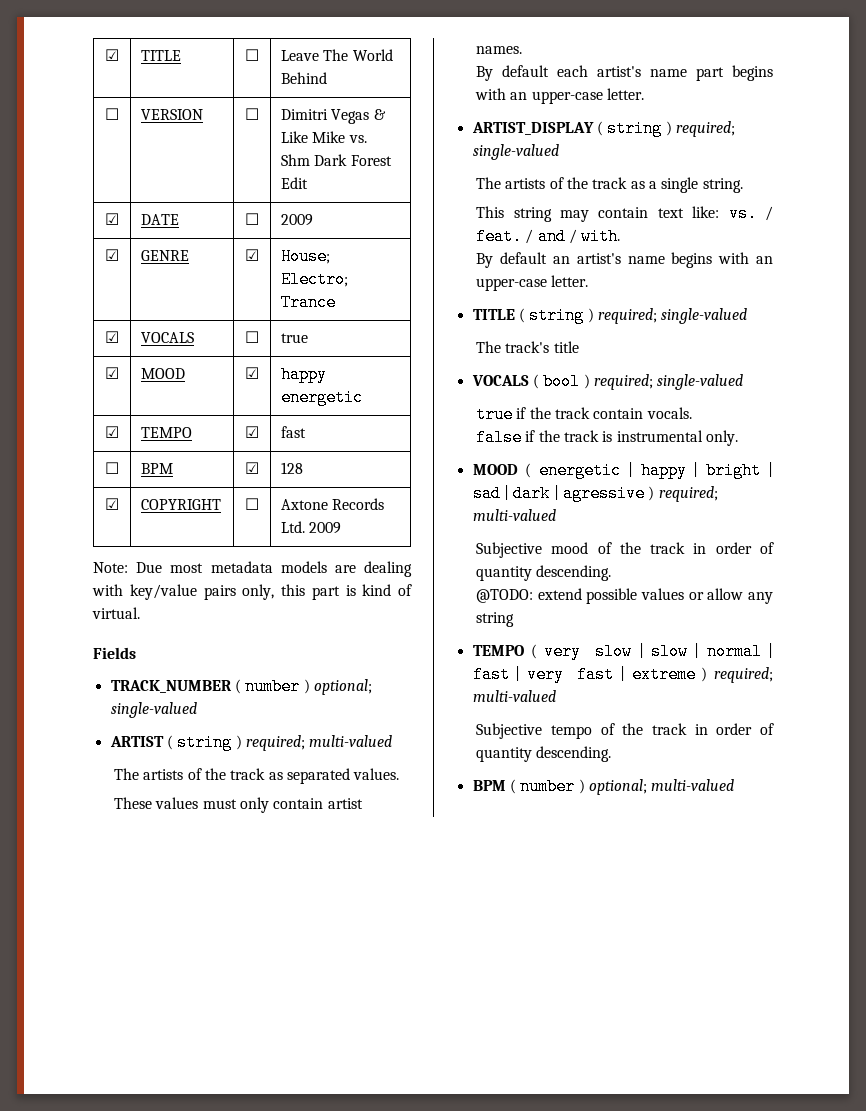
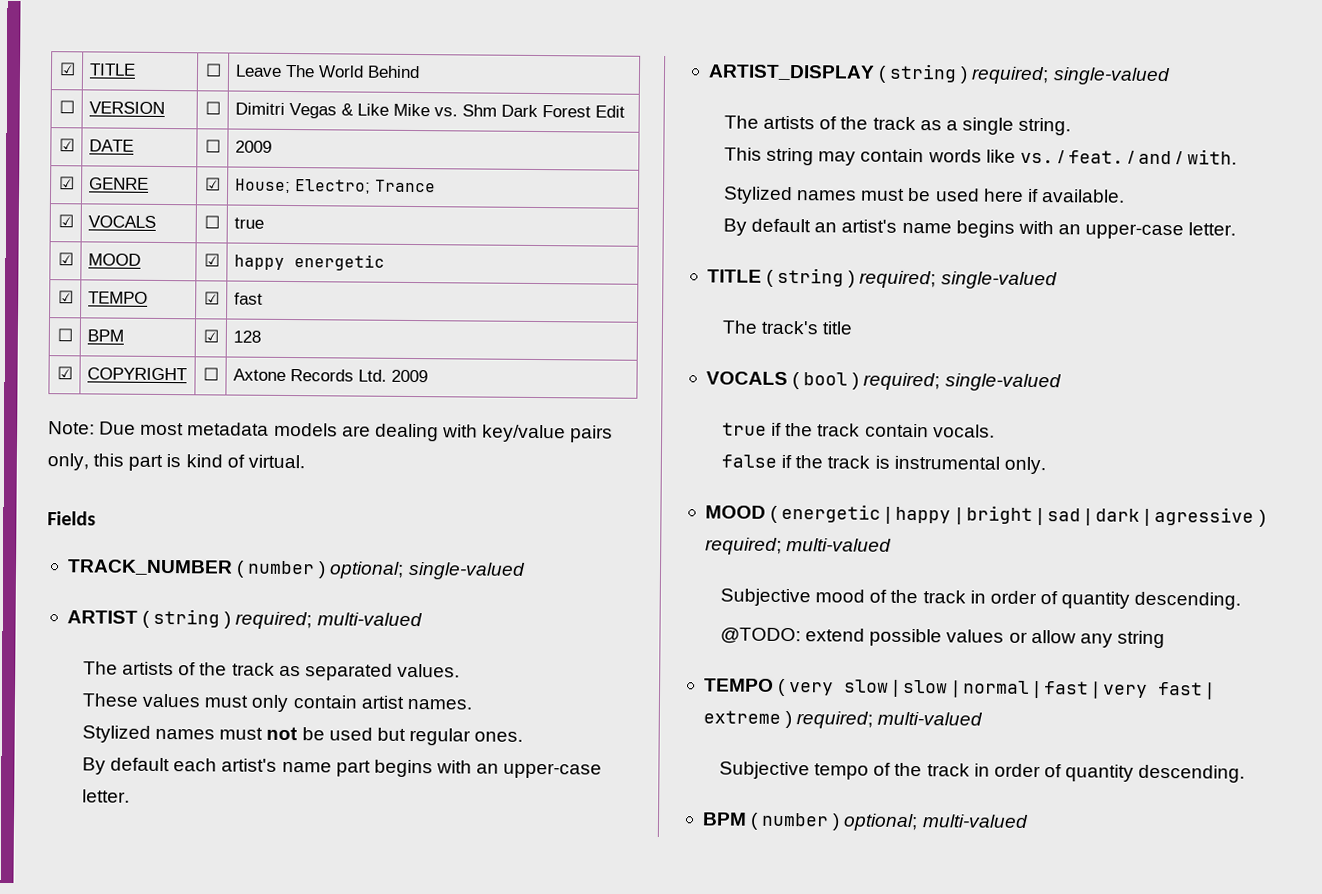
+ Stylized names must not be used but regular ones.
- This string may contain text like: vs. / feat.
+ This string may contain words like vs. / feat.
+ Stylized names must be used here if available.

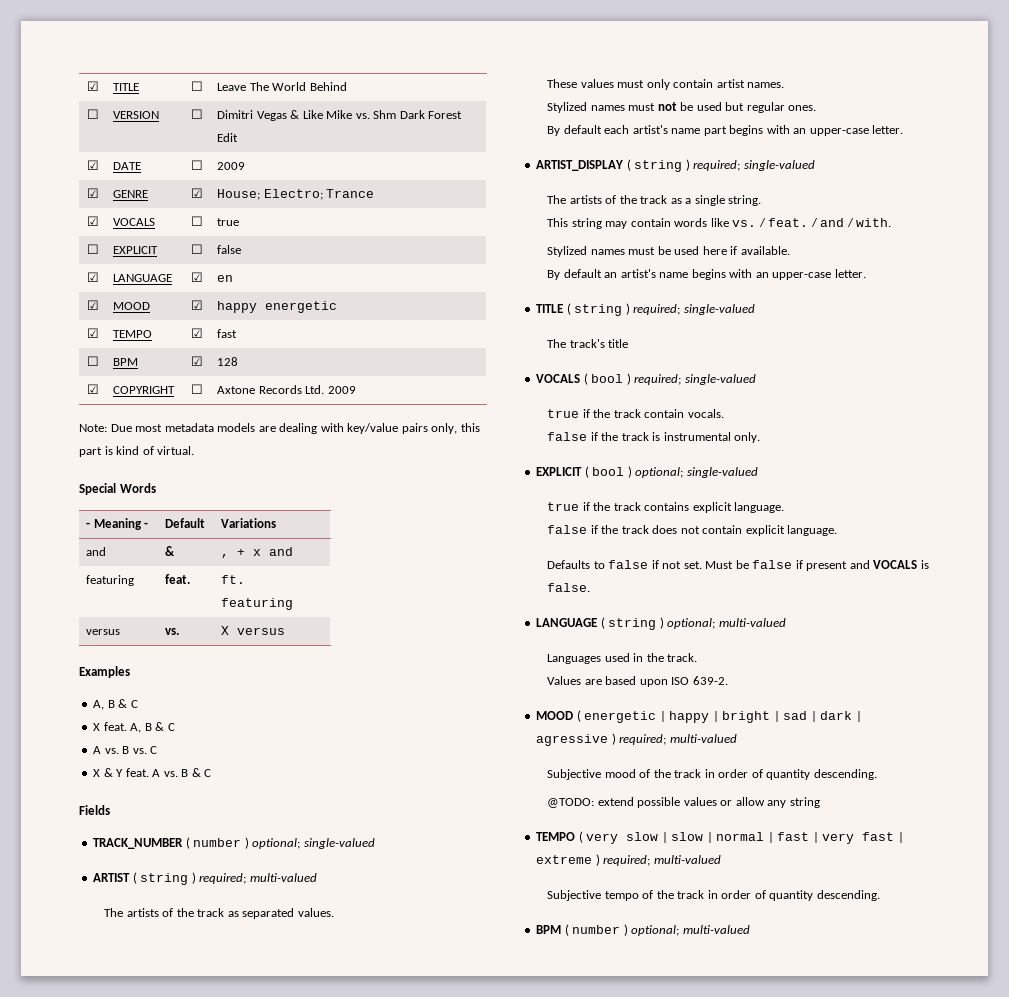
+ ☐ | EXPLICIT | ☐ | false
+ ☑ | LANGUAGE | ☑ | en
+ Special Words
+ - Meaning - | Default | Variations
+ and | & | , + x and
+ featuring | feat. | ft. featuring
+ versus | vs. | X versus
+ Examples
+ A, B & C
+ X feat. A, B & C
+ A vs. B vs. C
+ X & Y feat. A vs. B & C
+ EXPLICIT ( bool ) optional; single-valued
+ true if the track contains explicit language.
+ false if the track does not contain explicit language.
+ Defaults to false if not set. Must be false if present and VOCALS is false.
+ LANGUAGE ( string ) optional; multi-valued
+ Languages used in the track.
+ Values are based upon ISO 639-2.

